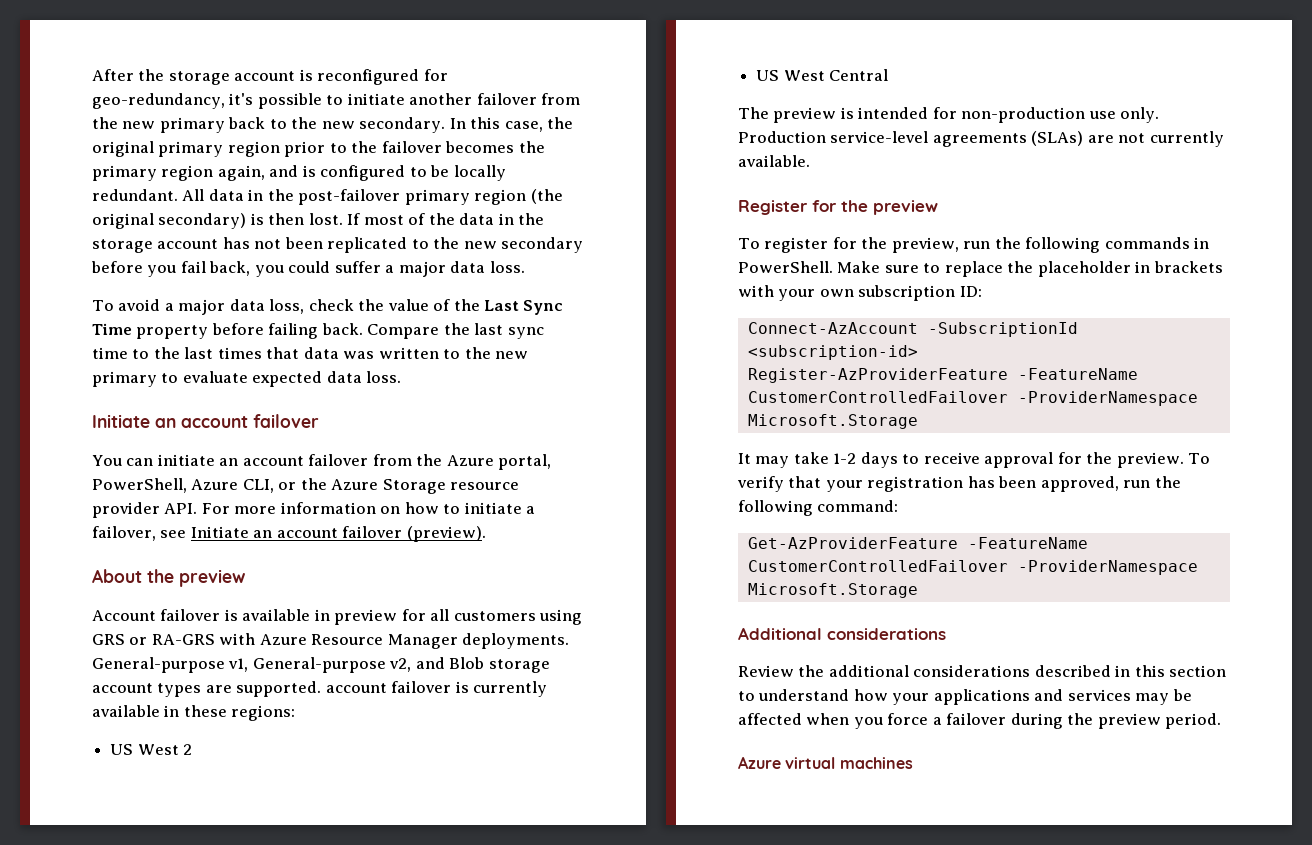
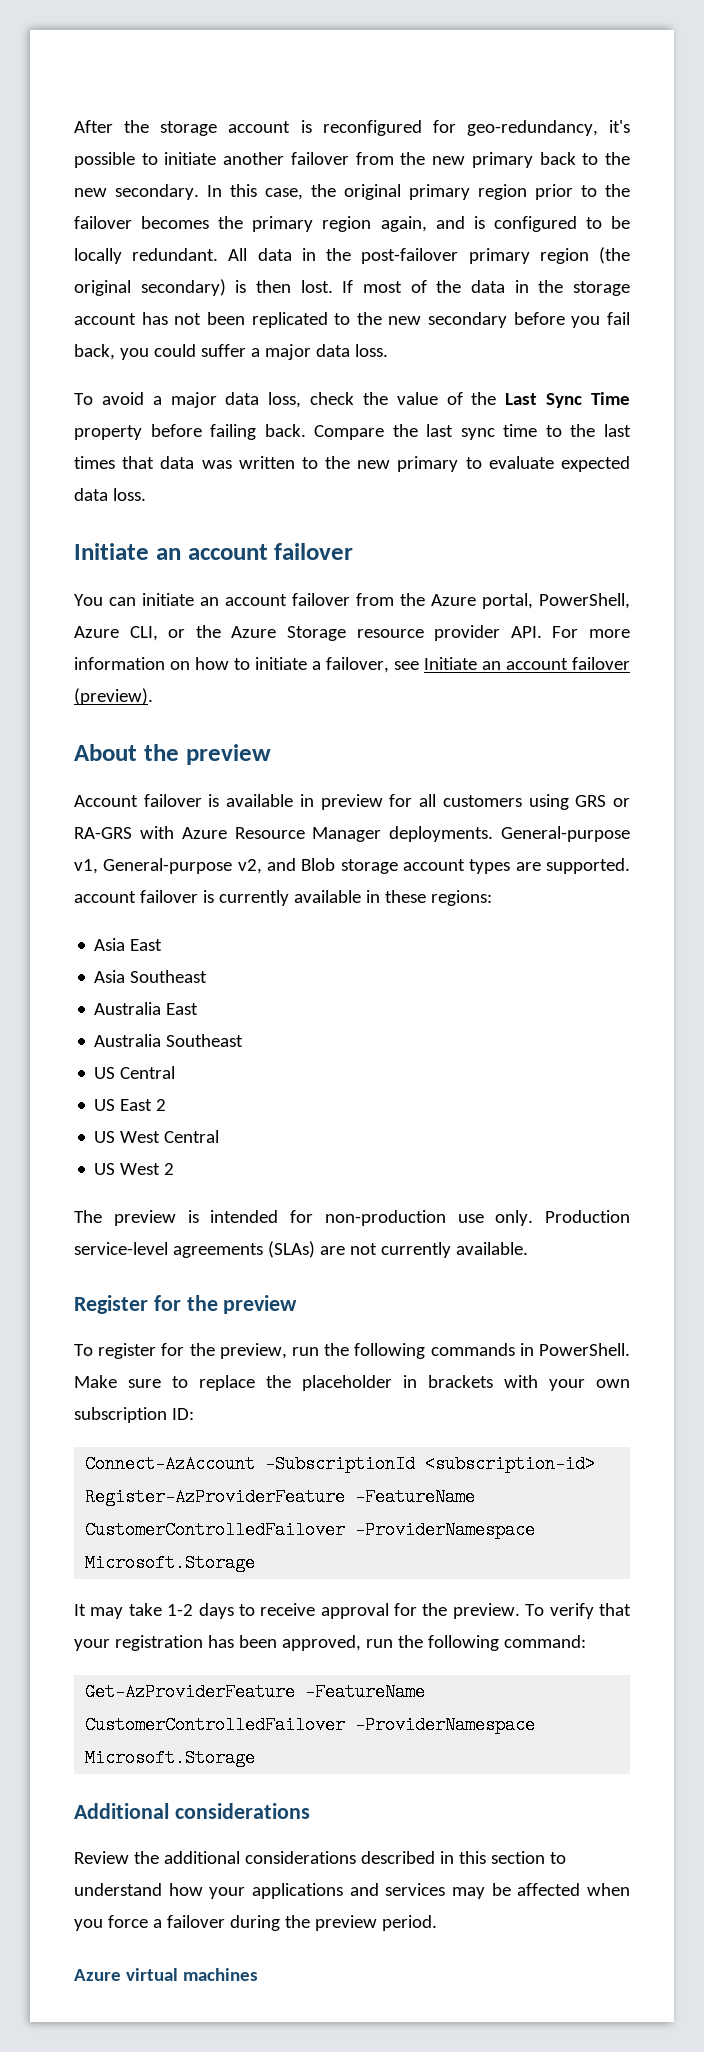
- US West 2
+ Asia East
+ Asia Southeast
+ Australia East
+ Australia Southeast
+ US Central
+ US East 2
+ US West 2

